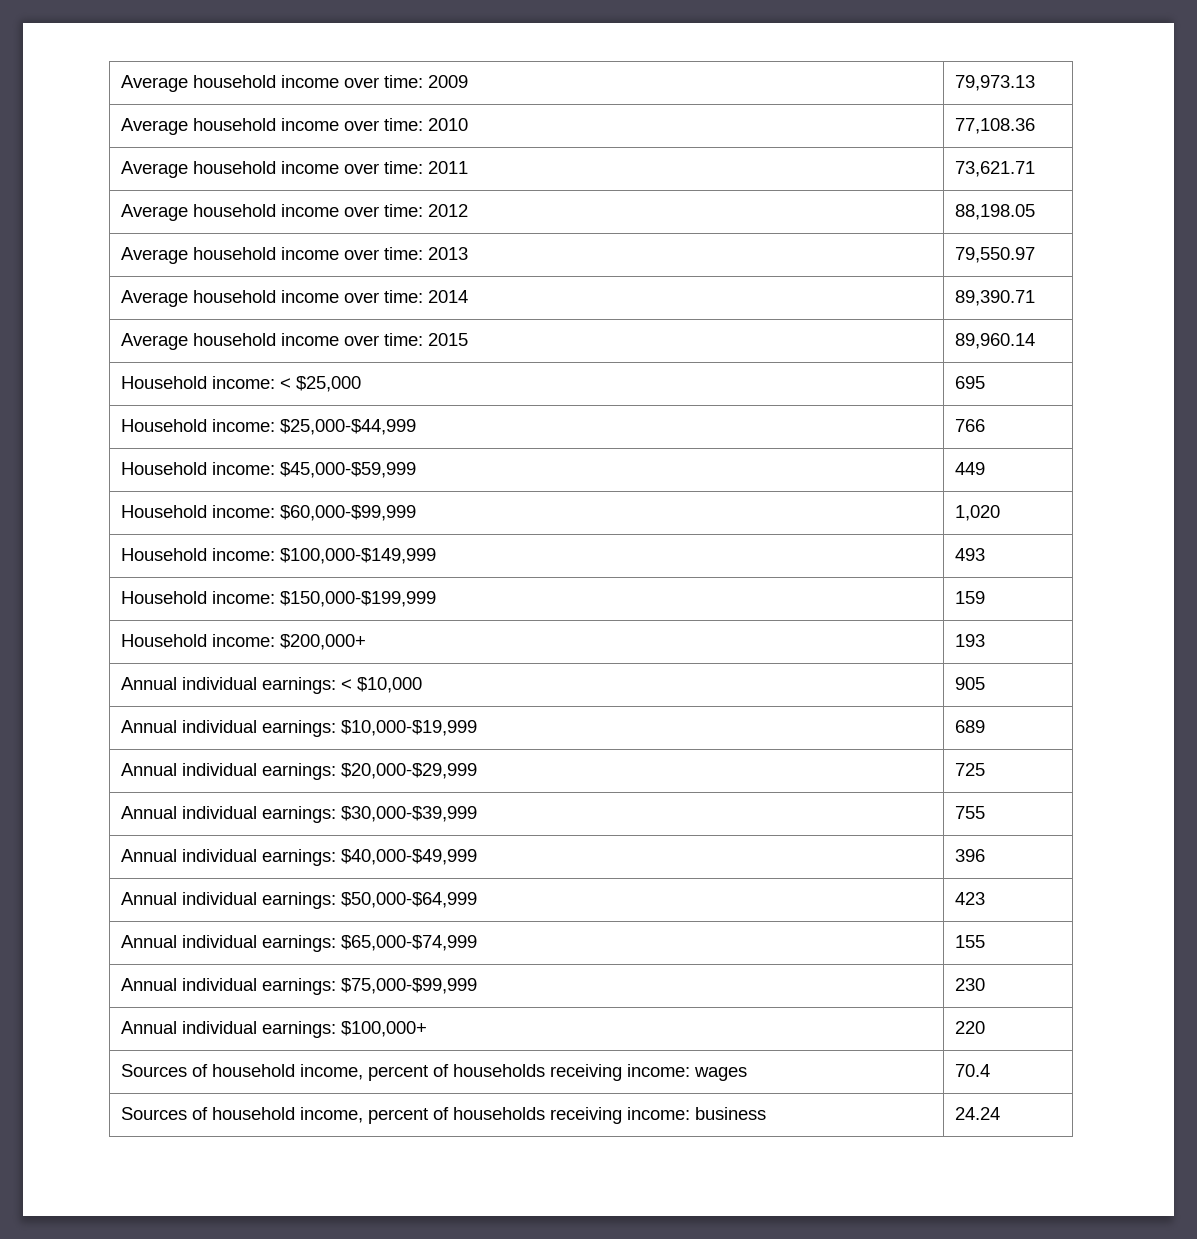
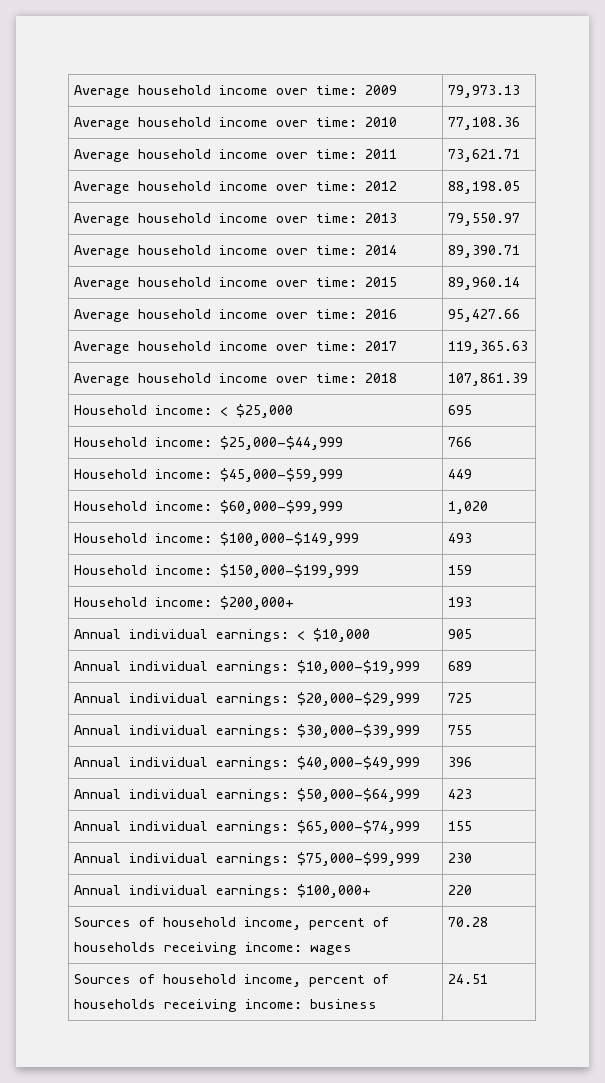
+ Average household income over time: 2016 | 95,427.66
+ Average household income over time: 2017 | 119,365.63
+ Average household income over time: 2018 | 107,861.39
- Sources of household income, percent of households receiving income: wages | 70.4
+ Sources of household income, percent of households receiving income: wages | 70.28
- Sources of household income, percent of households receiving income: business | 24.24
+ Sources of household income, percent of households receiving income: business | 24.51

